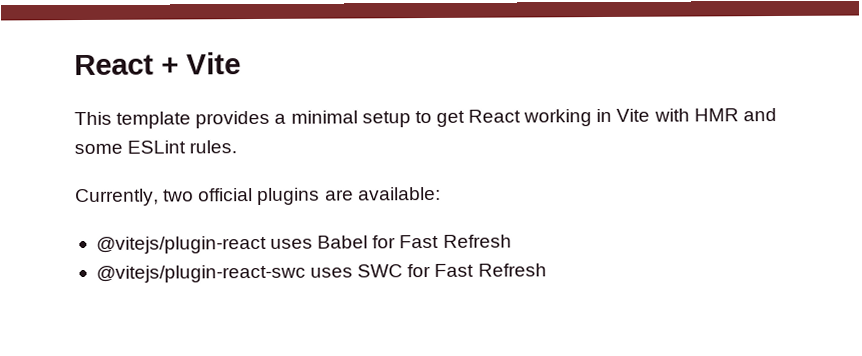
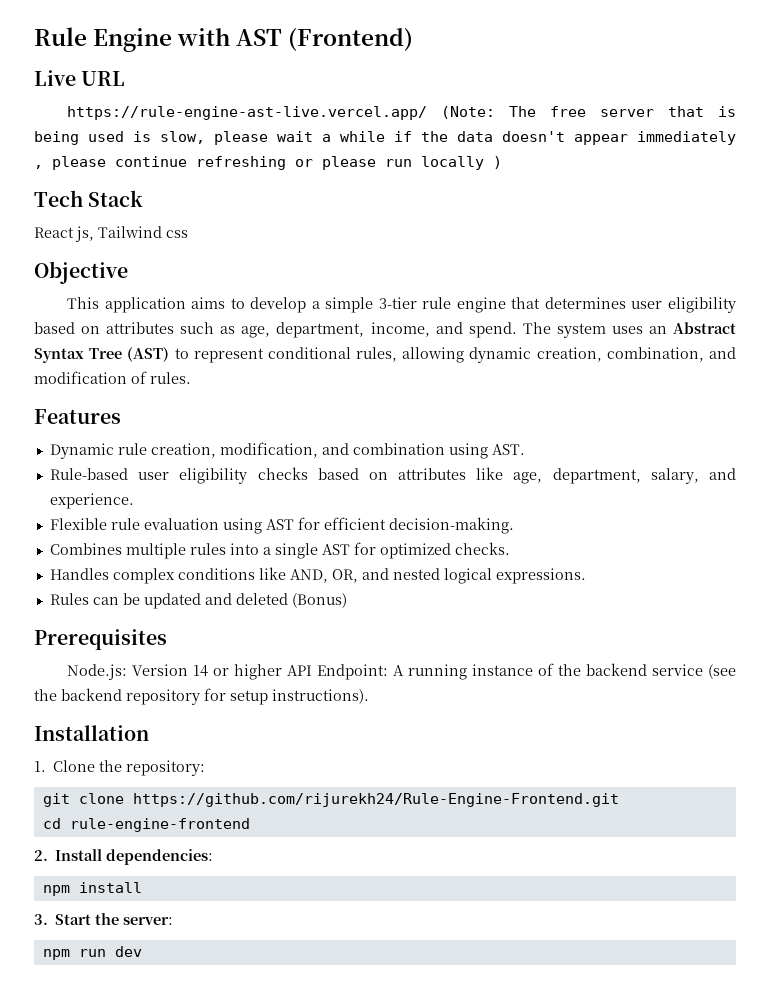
- React + Vite
- This template provides a minimal setup to get React working in Vite with HMR and some ESLint rules.
- Currently, two official plugins are available:
- @vitejs/plugin-react uses Babel for Fast Refresh
- @vitejs/plugin-react-swc uses SWC for Fast Refresh
+ Rule Engine with AST (Frontend)
+ Live URL
+ https://rule-engine-ast-live.vercel.app/ (Note: The free server that is being used is slow, please wait a while if the data doesn't appear immediately , please continue refreshing or please run locally )
+ Tech Stack
+ React js, Tailwind css
+ Objective
+ This application aims to develop a simple 3-tier rule engine that determines user eligibility based on attributes such as age, department, income, and spend. The system uses an Abstract Syntax Tree (AST) to represent conditional rules, allowing dynamic creation, combination, and modification of rules.
+ Features
+ Dynamic rule creation, modification, and combination using AST.
+ Rule-based user eligibility checks based on attributes like age, department, salary, and experience.
+ Flexible rule evaluation using AST for efficient decision-making.
+ Combines multiple rules into a single AST for optimized checks.
+ Handles complex conditions like AND, OR, and nested logical expressions.
+ Rules can be updated and deleted (Bonus)
+ Prerequisites
+ Node.js: Version 14 or higher API Endpoint: A running instance of the backend service (see the backend repository for setup instructions).
+ Installation
+ 1. Clone the repository:
+ git clone https://github.com/rijurekh24/Rule-Engine-Frontend.git
+ cd rule-engine-frontend
+ 2. Install dependencies:
+ npm install
+ 3. Start the server:
+ npm run dev

